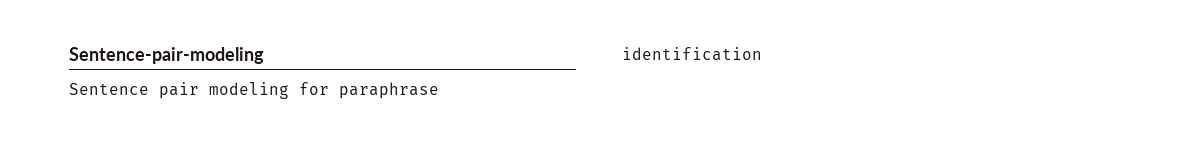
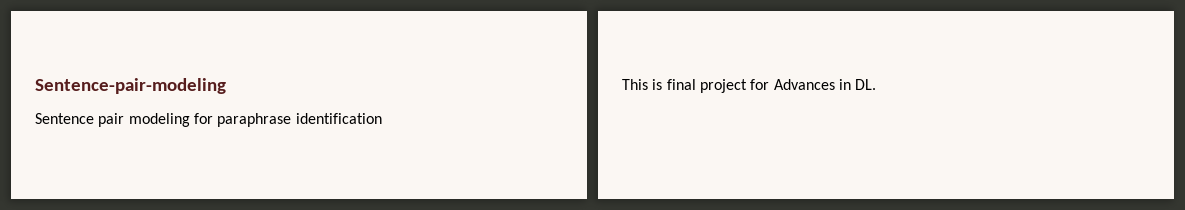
+ This is final project for Advances in DL.

